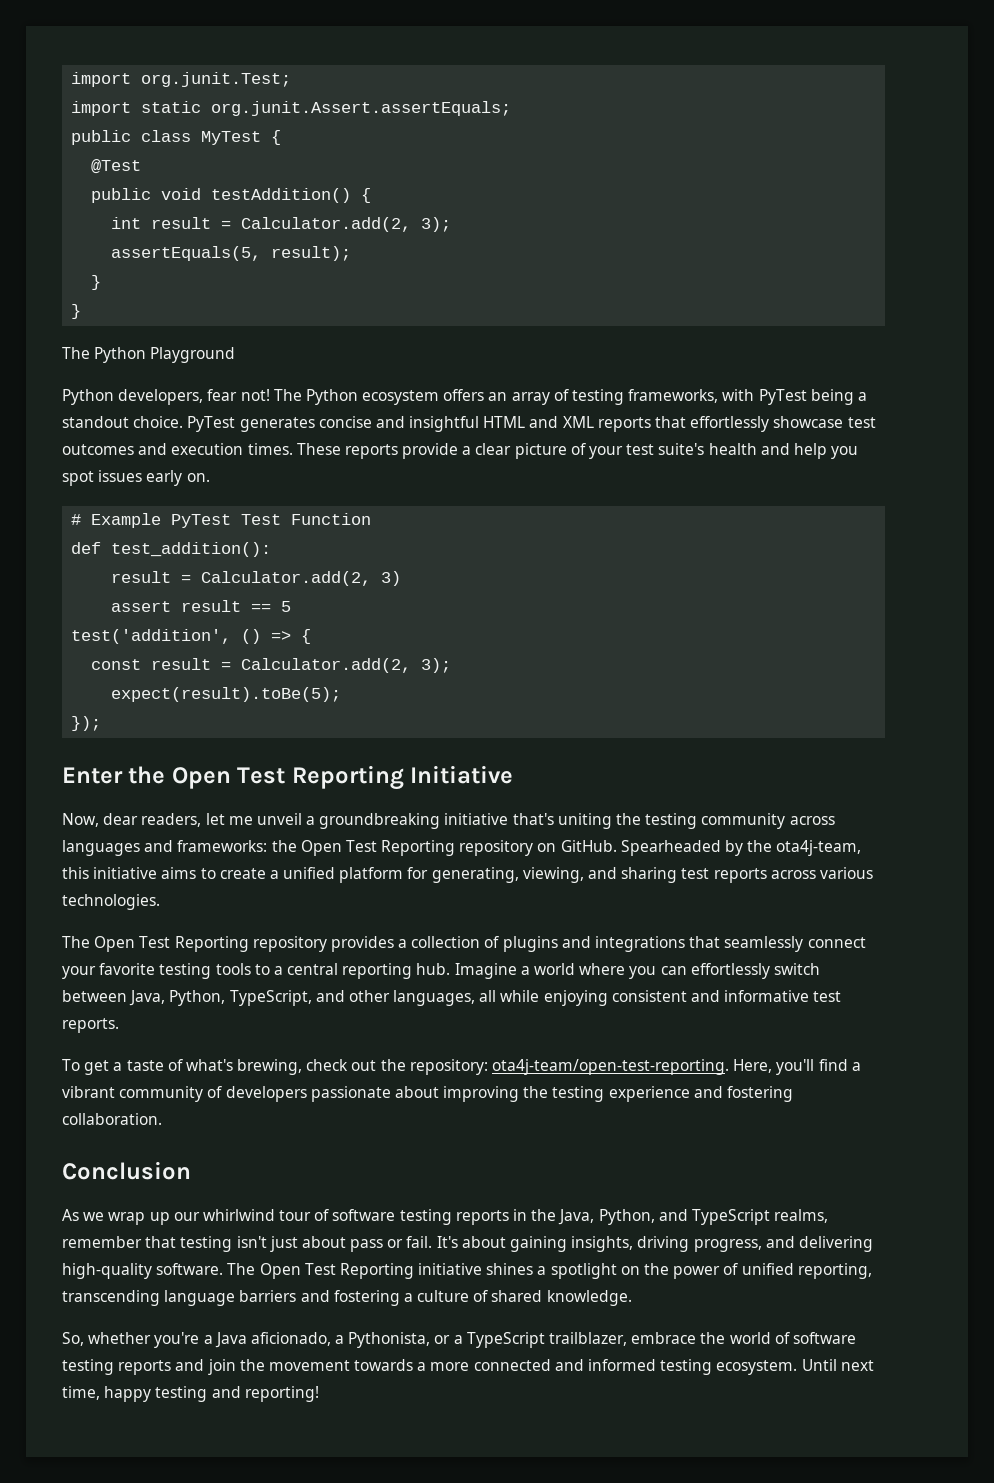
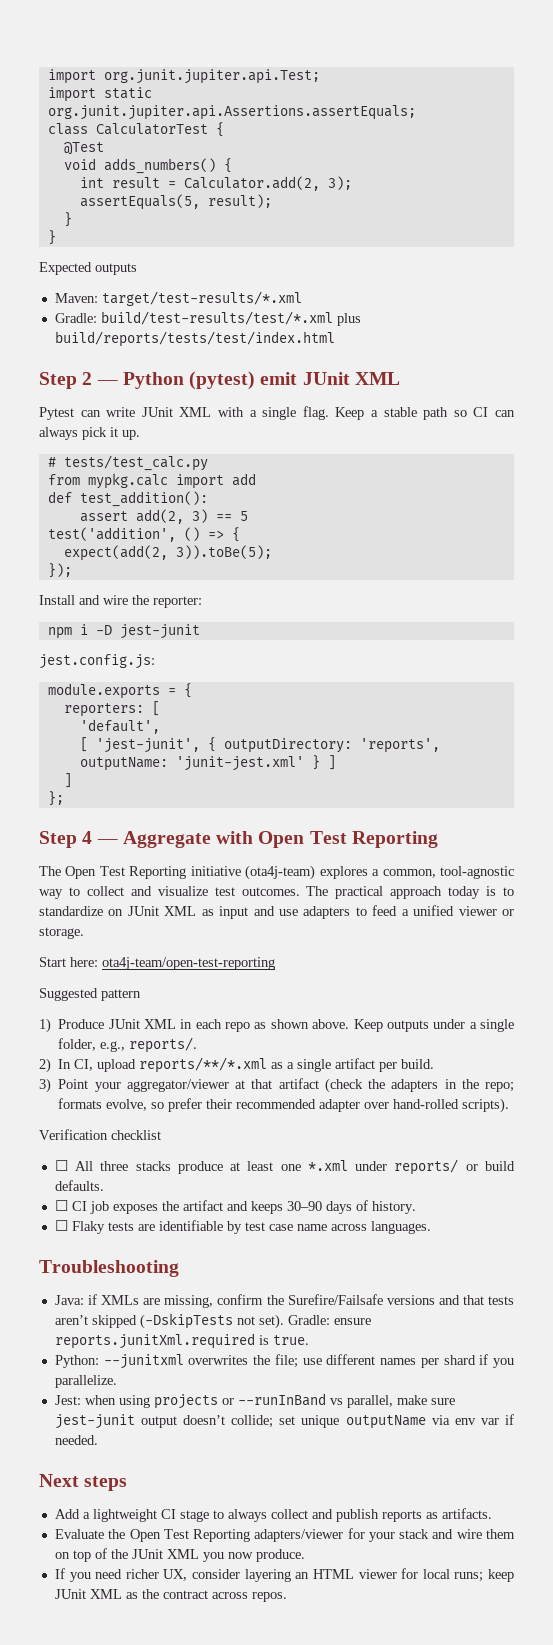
- import org.junit.Test;
+ import org.junit.jupiter.api.Test;
- import static org.junit.Assert.assertEquals;
- public class MyTest {
+ import static org.junit.jupiter.api.Assertions.assertEquals;
+ class CalculatorTest {
- public void testAddition() {
+ void adds_numbers() {
- The Python Playground
- Python developers, fear not! The Python ecosystem offers an array of testing frameworks, with PyTest being a standout choice. PyTest generates concise and insightful HTML and XML reports that effortlessly showcase test outcomes and execution times. These reports provide a clear picture of your test suite's health and help you spot issues early on.
- # Example PyTest Test Function
+ Expected outputs
+ Maven: target/test-results/*.xml
+ Gradle: build/test-results/test/*.xml plus build/reports/tests/test/index.html
+ Step 2 — Python (pytest) emit JUnit XML
+ Pytest can write JUnit XML with a single flag. Keep a stable path so CI can always pick it up.
+ # tests/test_calc.py
+ from mypkg.calc import add
- result = Calculator.add(2, 3)
- assert result == 5
+ assert add(2, 3) == 5
- const result = Calculator.add(2, 3);
- expect(result).toBe(5);
+ expect(add(2, 3)).toBe(5);
  });
- Enter the Open Test Reporting Initiative
- Now, dear readers, let me unveil a groundbreaking initiative that's uniting the testing community across languages and frameworks: the Open Test Reporting repository on GitHub. Spearheaded by the ota4j-team, this initiative aims to create a unified platform for generating, viewing, and sharing test reports across various technologies.
- The Open Test Reporting repository provides a collection of plugins and integrations that seamlessly connect your favorite testing tools to a central reporting hub. Imagine a world where you can effortlessly switch between Java, Python, TypeScript, and other languages, all while enjoying consistent and informative test reports.
- To get a taste of what's brewing, check out the repository: ota4j-team/open-test-reporting. Here, you'll find a vibrant community of developers passionate about improving the testing experience and fostering collaboration.
- Conclusion
- As we wrap up our whirlwind tour of software testing reports in the Java, Python, and TypeScript realms, remember that testing isn't just about pass or fail. It's about gaining insights, driving progress, and delivering high-quality software. The Open Test Reporting initiative shines a spotlight on the power of unified reporting, transcending language barriers and fostering a culture of shared knowledge.
- So, whether you're a Java aficionado, a Pythonista, or a TypeScript trailblazer, embrace the world of software testing reports and join the movement towards a more connected and informed testing ecosystem. Until next time, happy testing and reporting!
+ Install and wire the reporter:
+ npm i -D jest-junit
+ jest.config.js:
+ module.exports = {
+ reporters: [
+ 'default',
+ [ 'jest-junit', { outputDirectory: 'reports', outputName: 'junit-jest.xml' } ]
+ ]
+ };
+ Step 4 — Aggregate with Open Test Reporting
+ The Open Test Reporting initiative (ota4j-team) explores a common, tool‑agnostic way to collect and visualize test outcomes. The practical approach today is to standardize on JUnit XML as input and use adapters to feed a unified viewer or storage.
+ Start here: ota4j-team/open-test-reporting
+ Suggested pattern
+ 1) Produce JUnit XML in each repo as shown above. Keep outputs under a single folder, e.g., reports/.
+ 2) In CI, upload reports/**/*.xml as a single artifact per build.
+ 3) Point your aggregator/viewer at that artifact (check the adapters in the repo; formats evolve, so prefer their recommended adapter over hand‑rolled scripts).
+ Verification checklist
+ ☐ All three stacks produce at least one *.xml under reports/ or build defaults.
+ ☐ CI job exposes the artifact and keeps 30–90 days of history.
+ ☐ Flaky tests are identifiable by test case name across languages.
+ Troubleshooting
+ Java: if XMLs are missing, confirm the Surefire/Failsafe versions and that tests aren’t skipped (-DskipTests not set). Gradle: ensure reports.junitXml.required is true.
+ Python: --junitxml overwrites the file; use different names per shard if you parallelize.
+ Jest: when using projects or --runInBand vs parallel, make sure jest-junit output doesn’t collide; set unique outputName via env var if needed.
+ Next steps
+ Add a lightweight CI stage to always collect and publish reports as artifacts.
+ Evaluate the Open Test Reporting adapters/viewer for your stack and wire them on top of the JUnit XML you now produce.
+ If you need richer UX, consider layering an HTML viewer for local runs; keep JUnit XML as the contract across repos.

